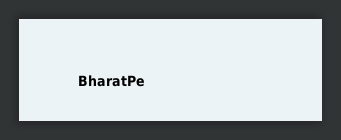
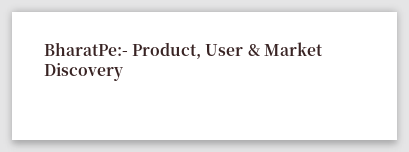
- BharatPe
+ BharatPe:- Product, User & Market Discovery

